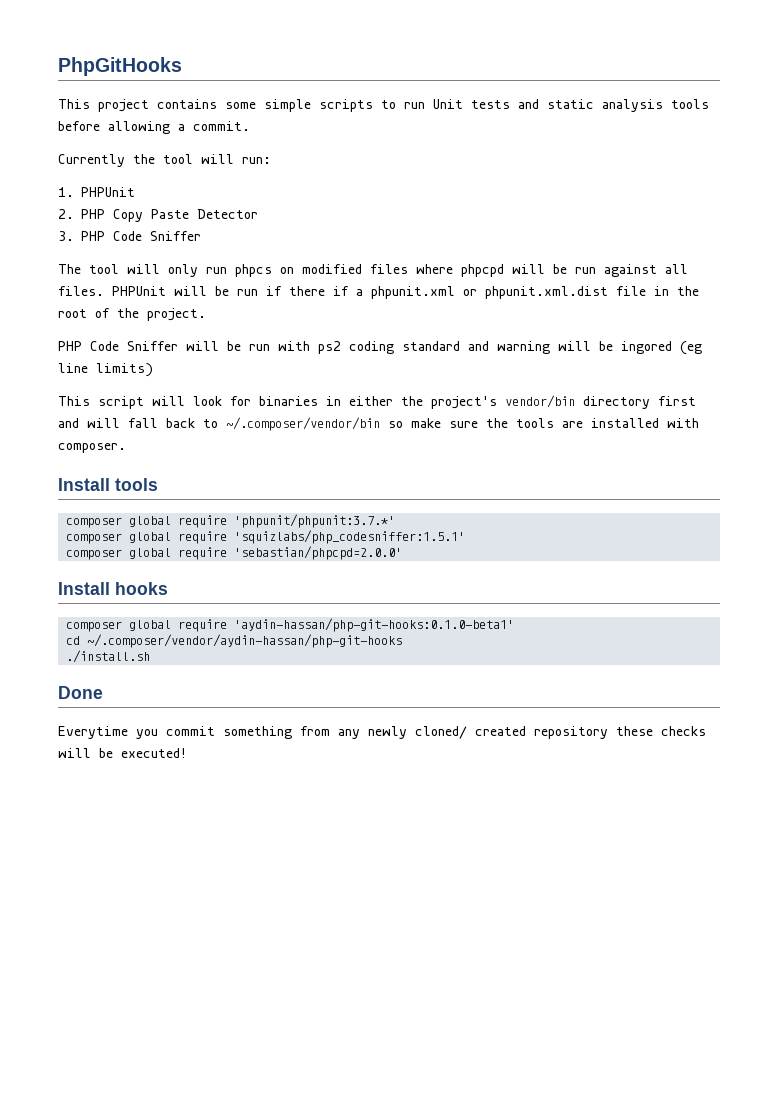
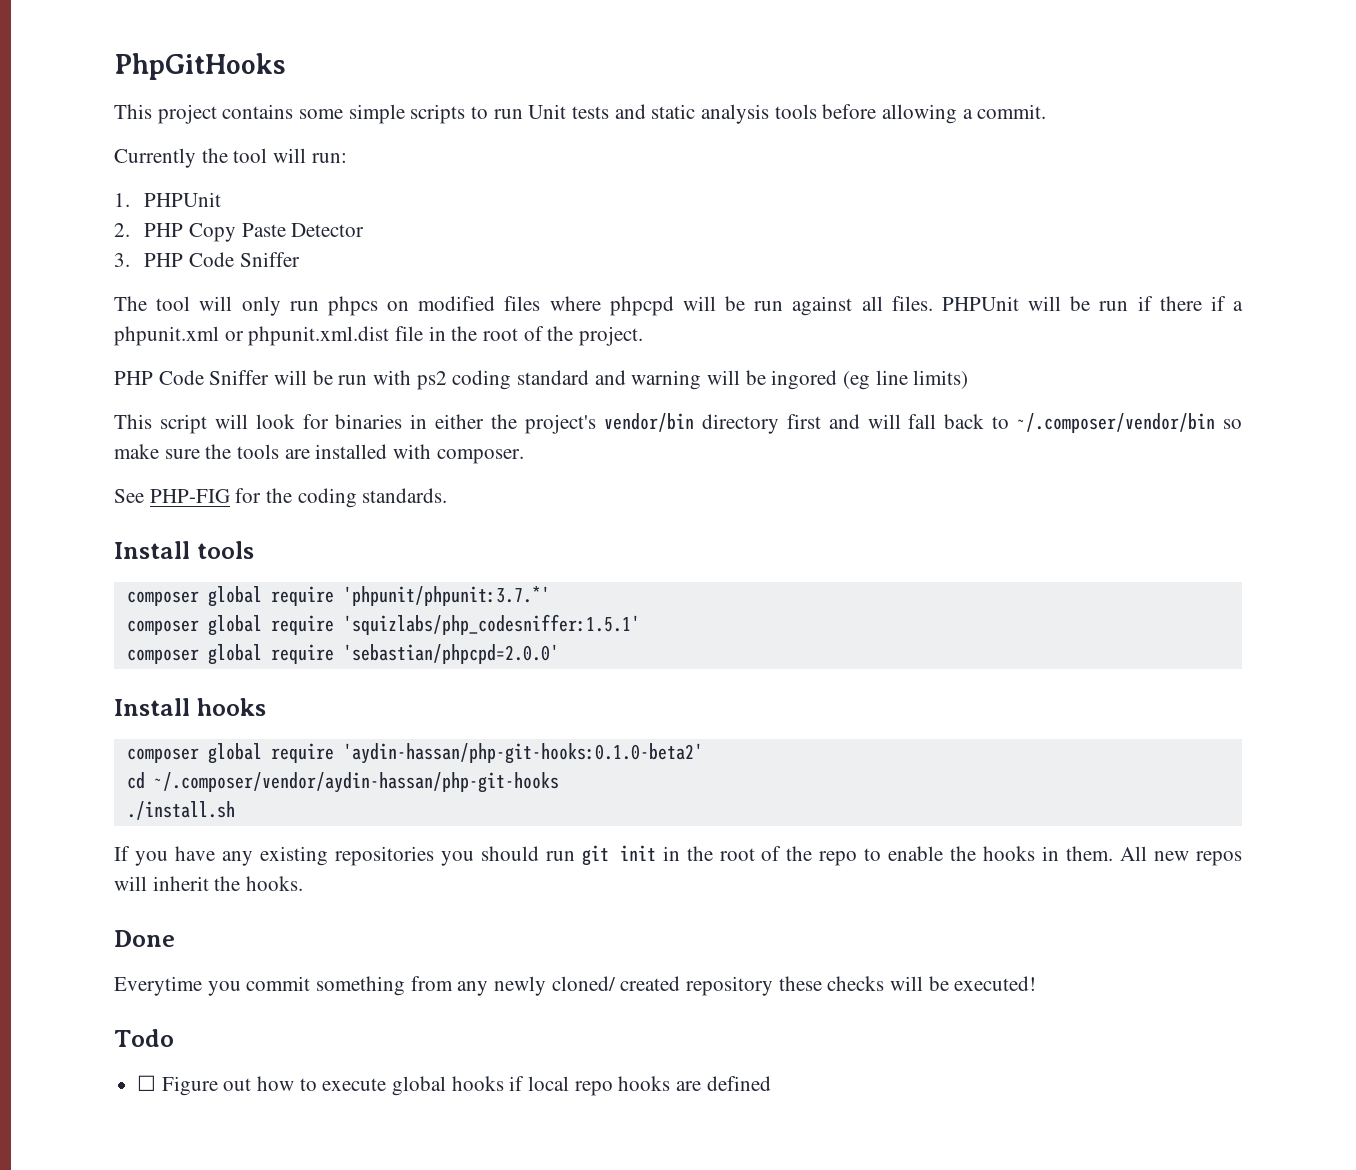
+ See PHP-FIG for the coding standards.
- composer global require 'aydin-hassan/php-git-hooks:0.1.0-beta1'
+ composer global require 'aydin-hassan/php-git-hooks:0.1.0-beta2'
+ If you have any existing repositories you should run git init in the root of the repo to enable the hooks in them. All new repos will inherit the hooks.
+ Todo
+ ☐ Figure out how to execute global hooks if local repo hooks are defined

